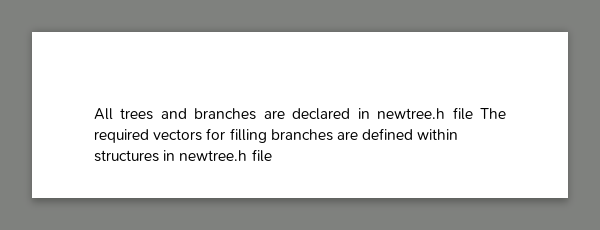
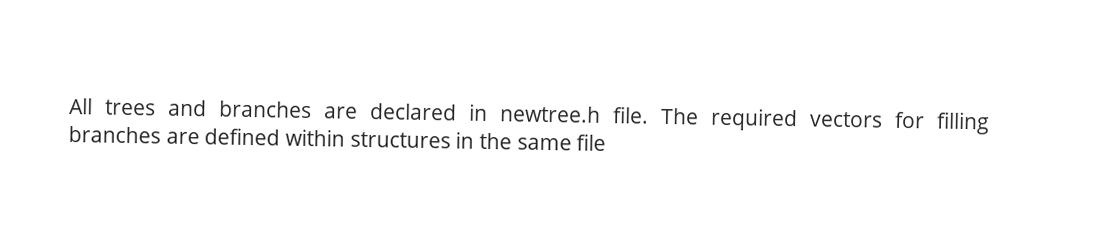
- All trees and branches are declared in newtree.h file The required vectors for filling branches are defined within structures in newtree.h file
+ All trees and branches are declared in newtree.h file. The required vectors for filling branches are defined within structures in the same file

